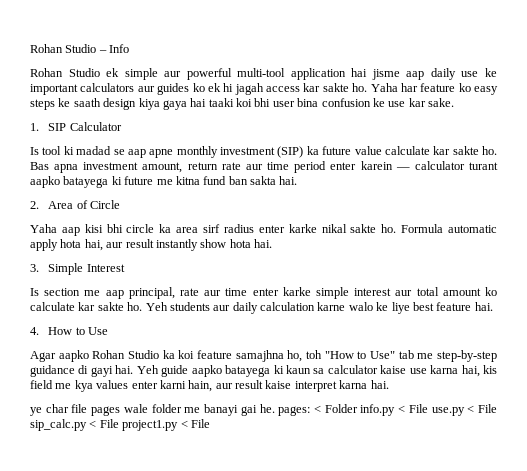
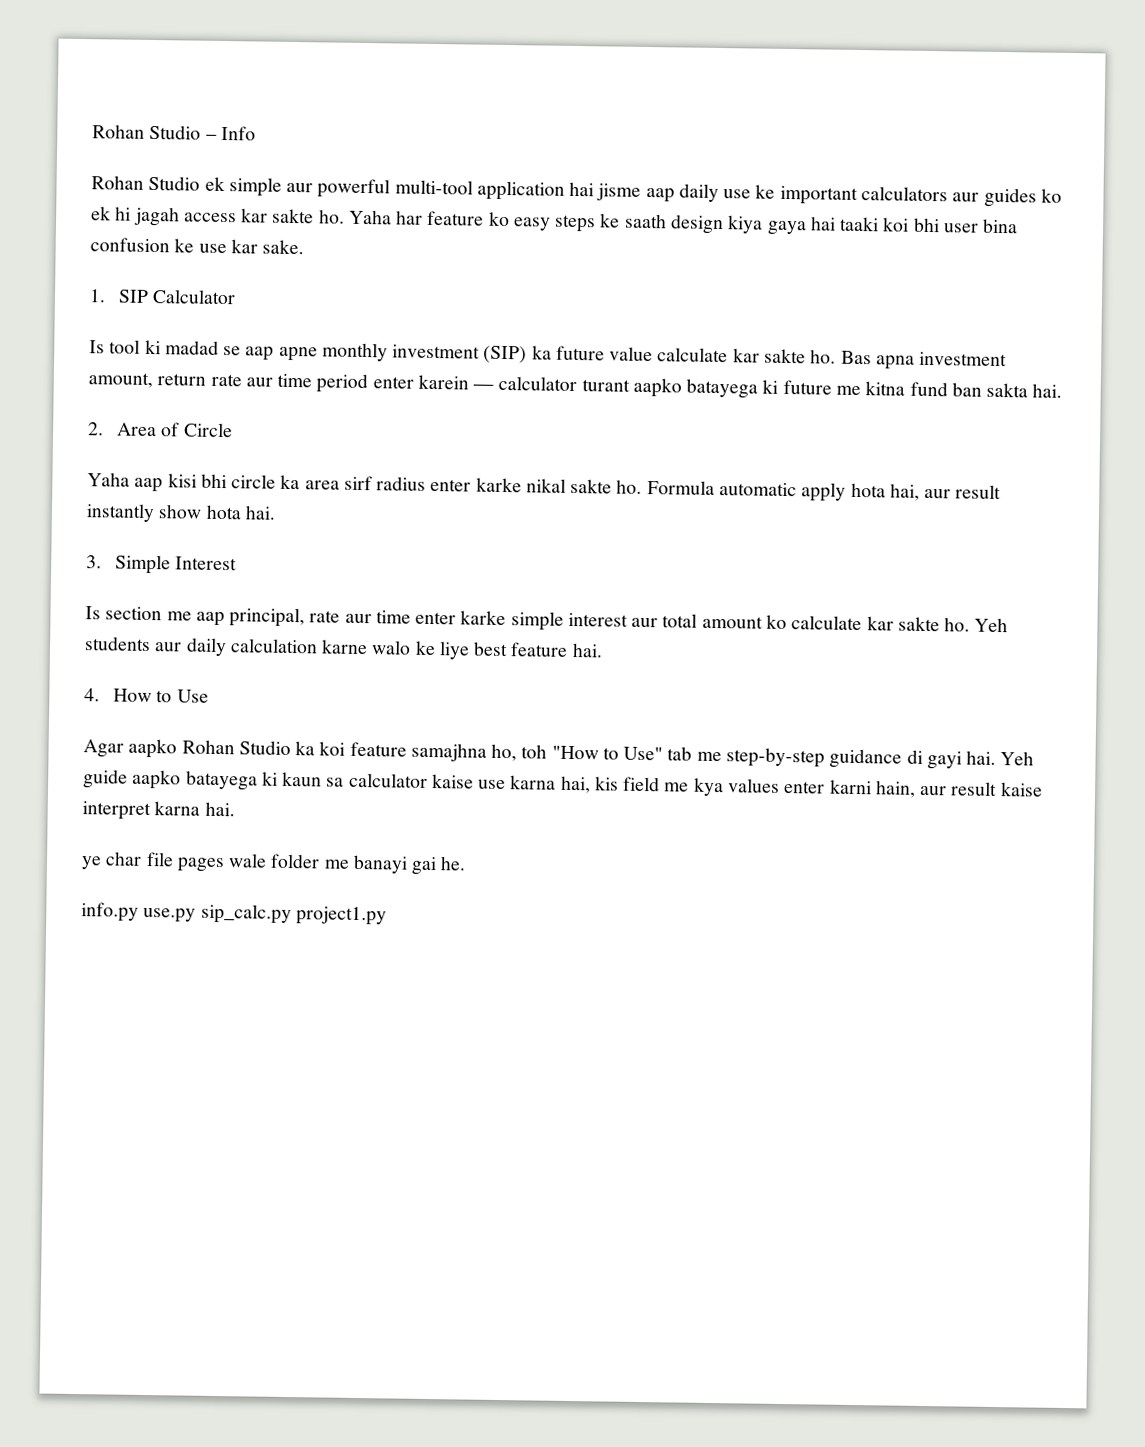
- ye char file pages wale folder me banayi gai he. pages: < Folder info.py < File use.py < File sip_calc.py < File project1.py < File
+ ye char file pages wale folder me banayi gai he.
+ info.py use.py sip_calc.py project1.py

